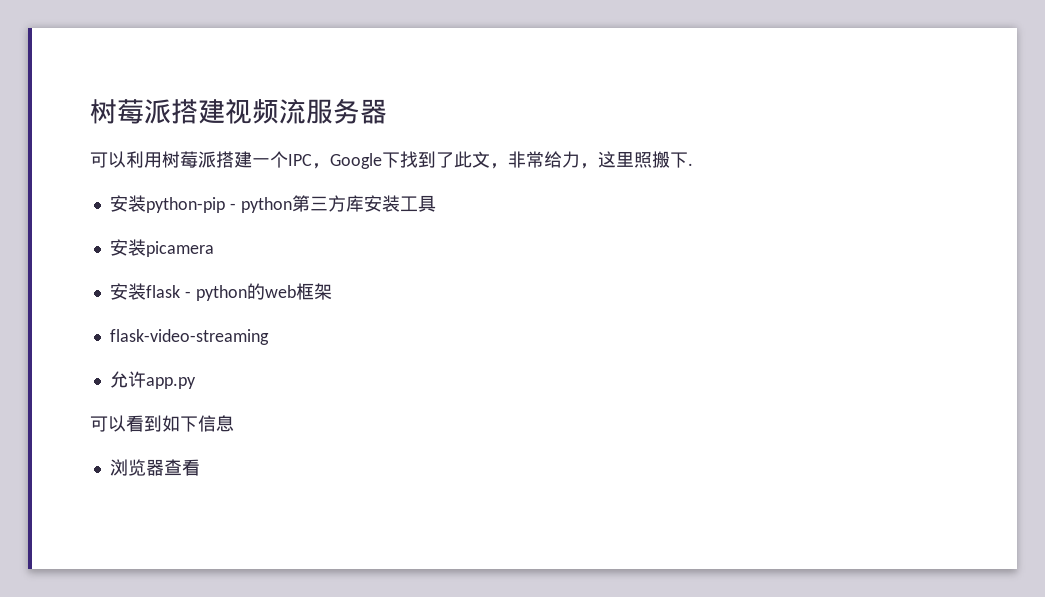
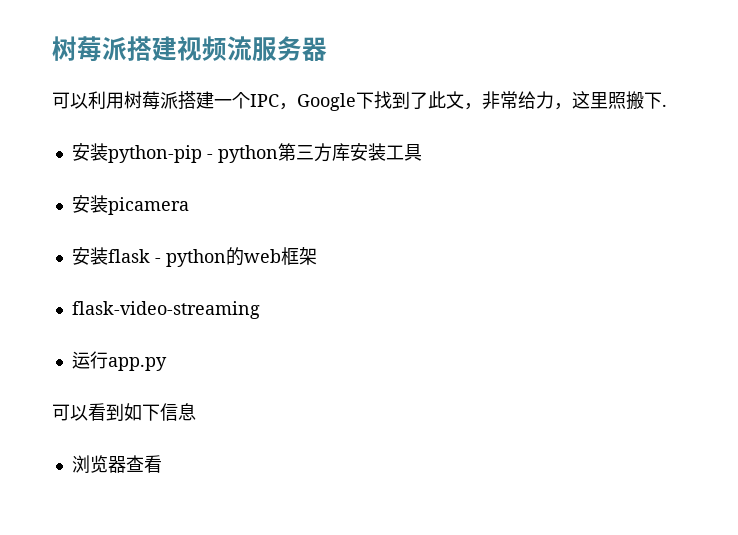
- 允许app.py
+ 运行app.py

